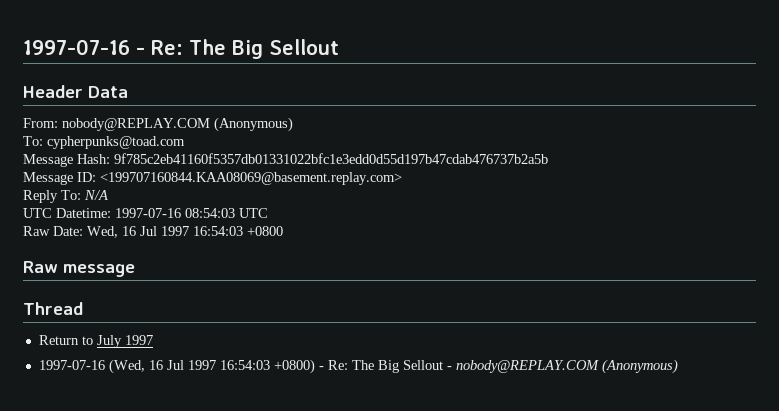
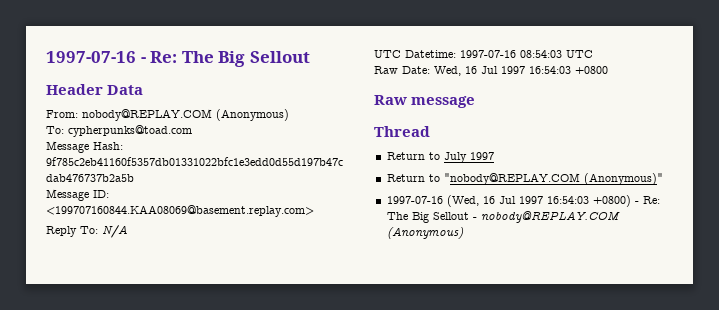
+ Return to "nobody@REPLAY.COM (Anonymous)"

